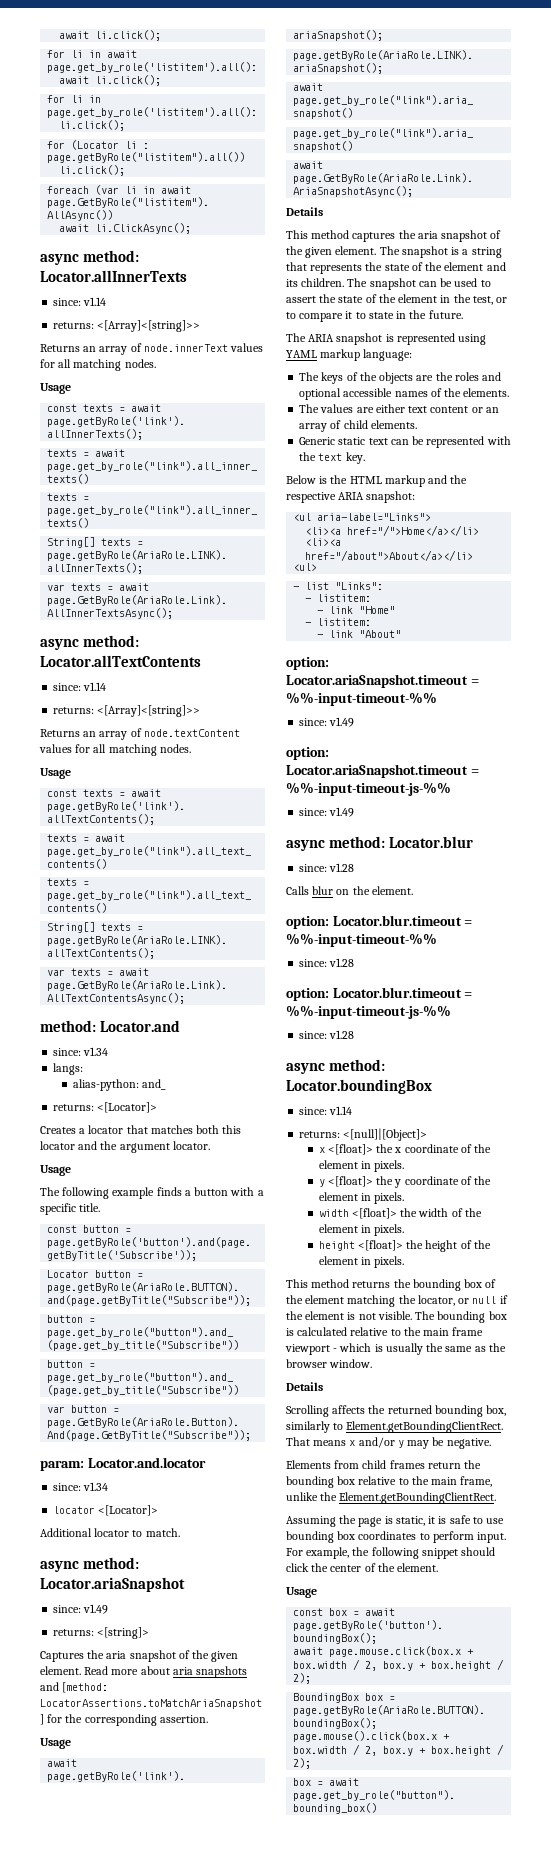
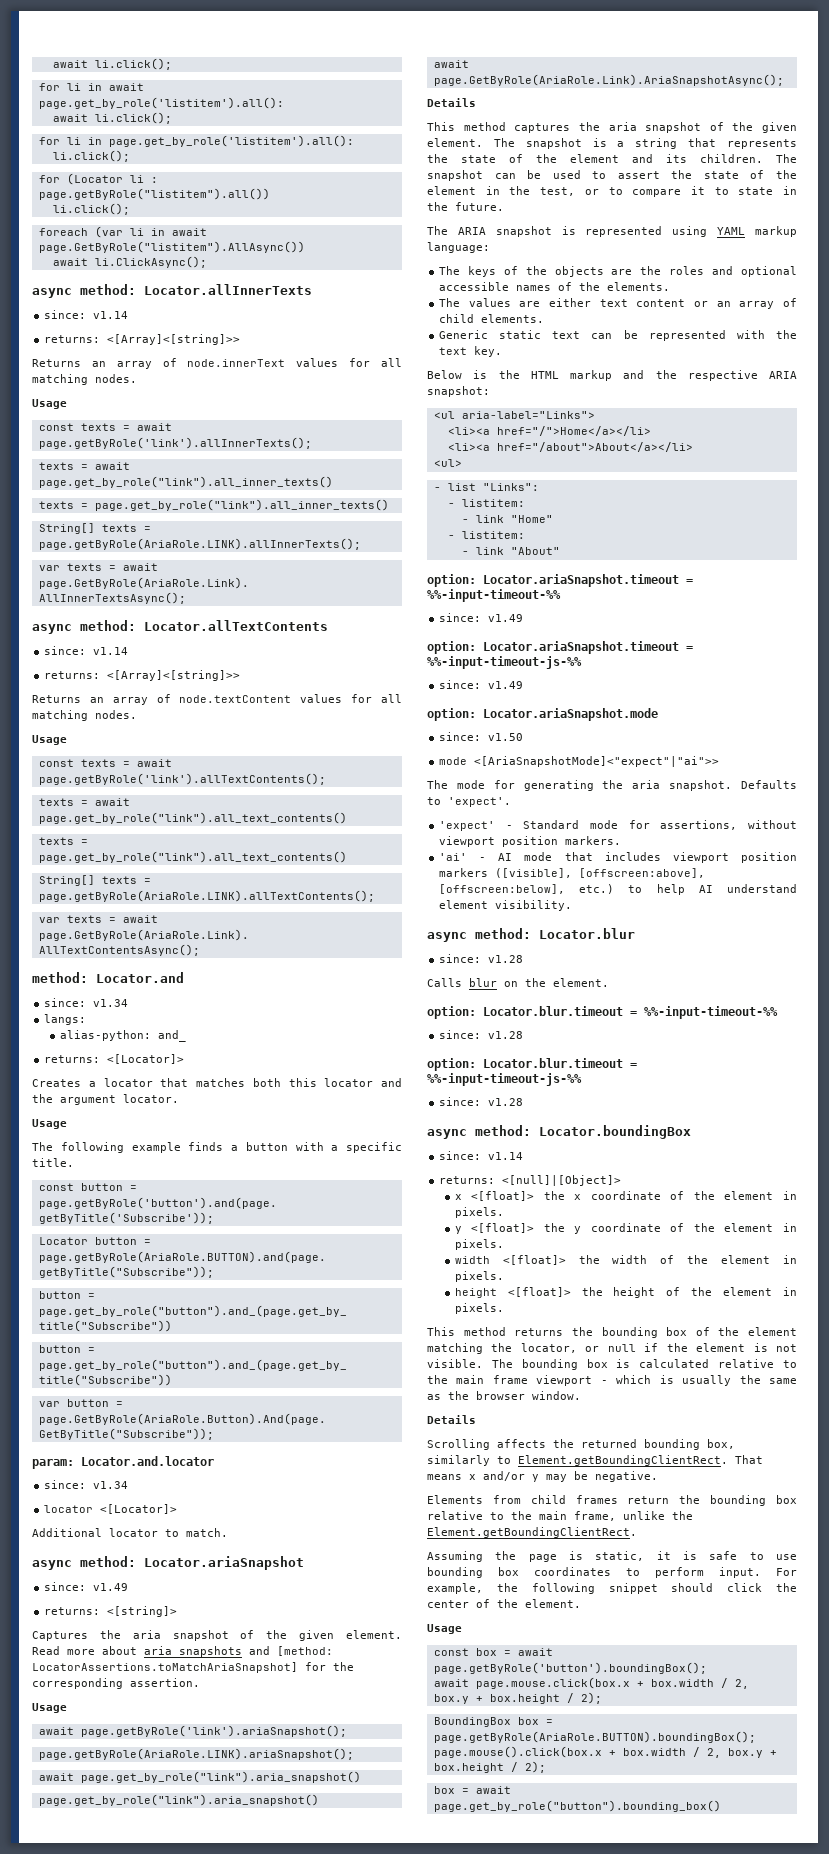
+ option: Locator.ariaSnapshot.mode
+ since: v1.50
+ mode <[AriaSnapshotMode]<"expect"|"ai">>
+ The mode for generating the aria snapshot. Defaults to 'expect'.
+ 'expect' - Standard mode for assertions, without viewport position markers.
+ 'ai' - AI mode that includes viewport position markers ([visible], [offscreen:above], [offscreen:below], etc.) to help AI understand element visibility.

